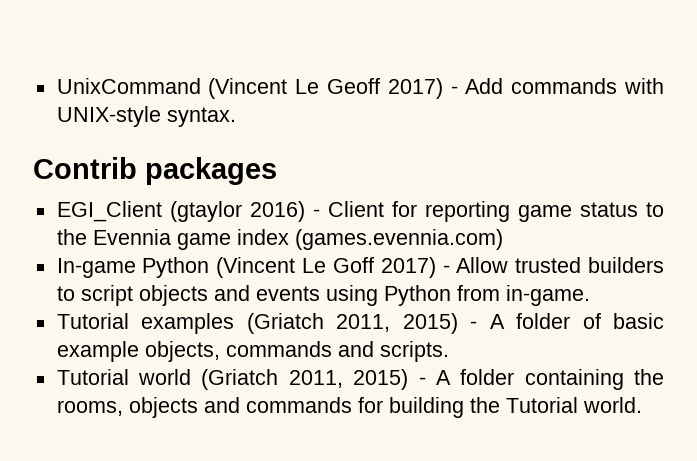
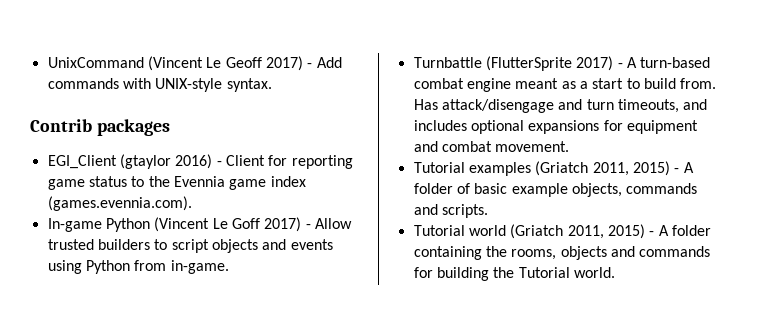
- EGI_Client (gtaylor 2016) - Client for reporting game status to the Evennia game index (games.evennia.com)
+ EGI_Client (gtaylor 2016) - Client for reporting game status to the Evennia game index (games.evennia.com).
+ Turnbattle (FlutterSprite 2017) - A turn-based combat engine meant as a start to build from. Has attack/disengage and turn timeouts, and includes optional expansions for equipment and combat movement.

